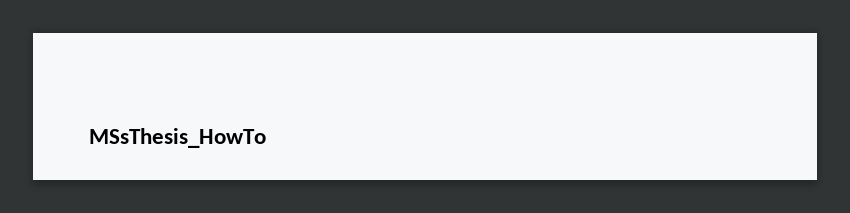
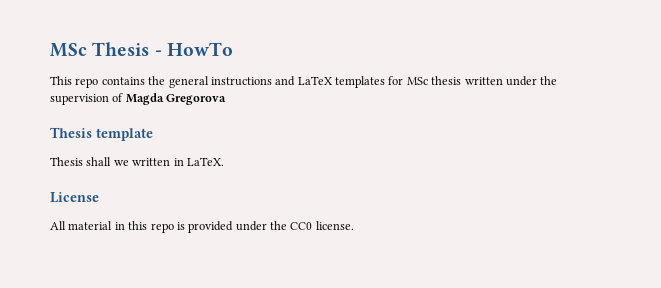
- MSsThesis_HowTo
+ MSc Thesis - HowTo
+ This repo contains the general instructions and LaTeX templates for MSc thesis written under the supervision of Magda Gregorova
+ Thesis template
+ Thesis shall we written in LaTeX.
+ License
+ All material in this repo is provided under the CC0 license.

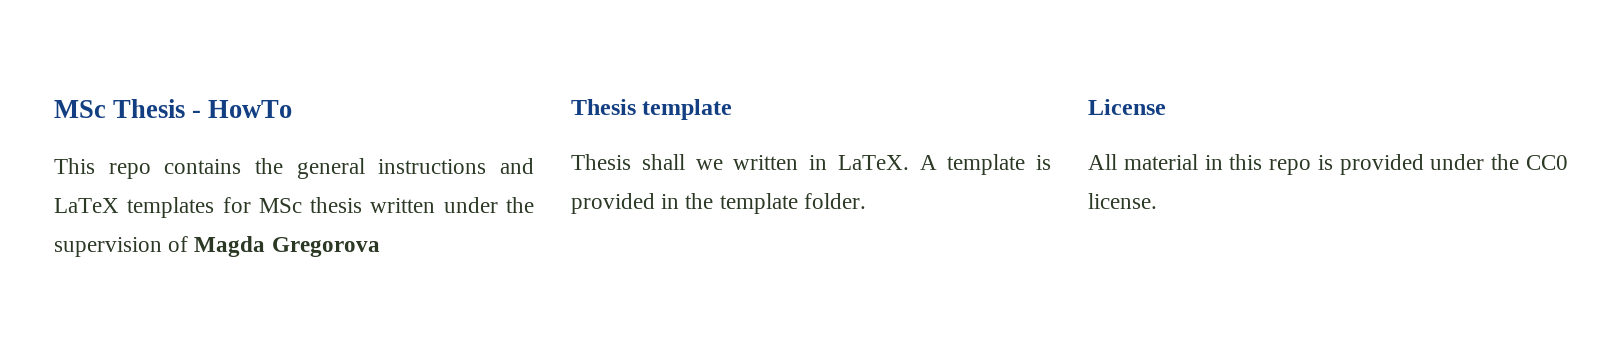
+ A template is provided in the template folder.

